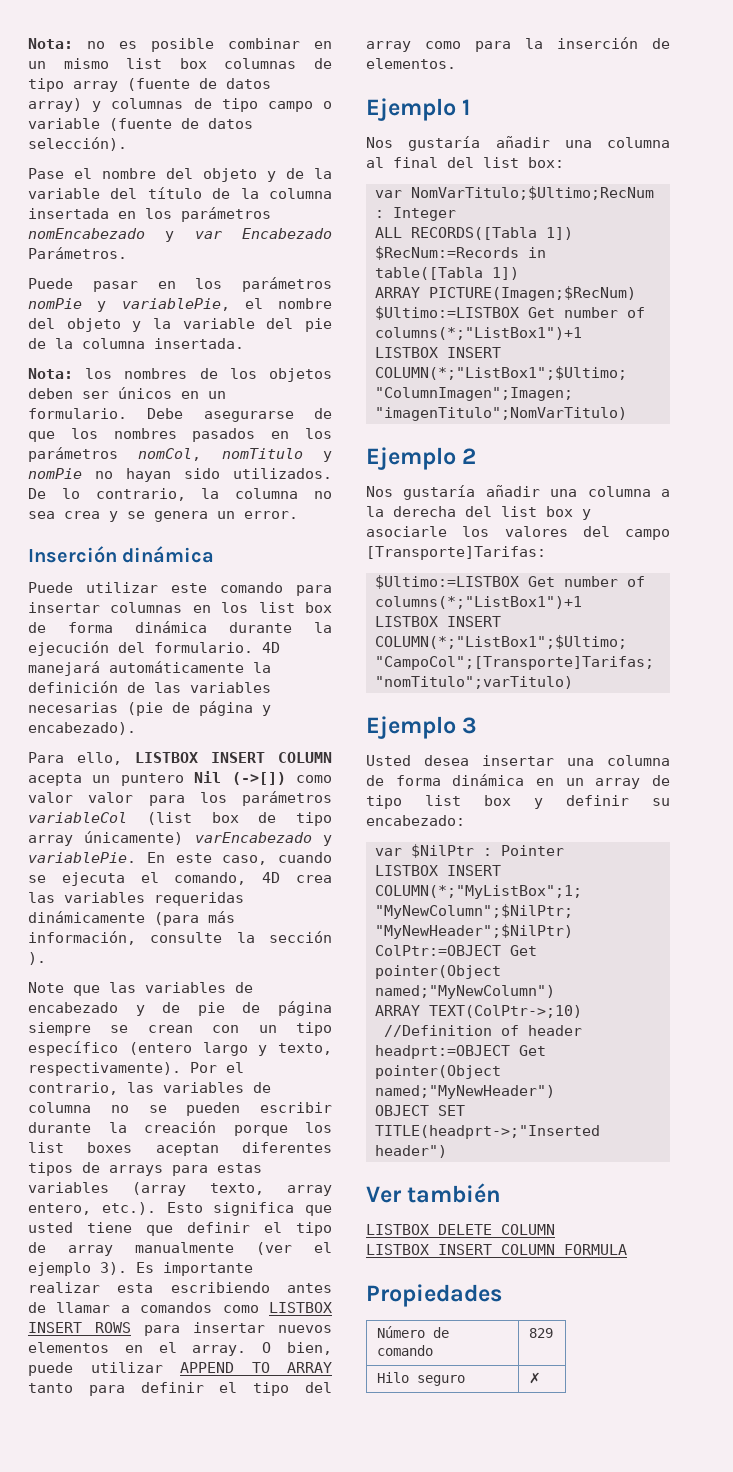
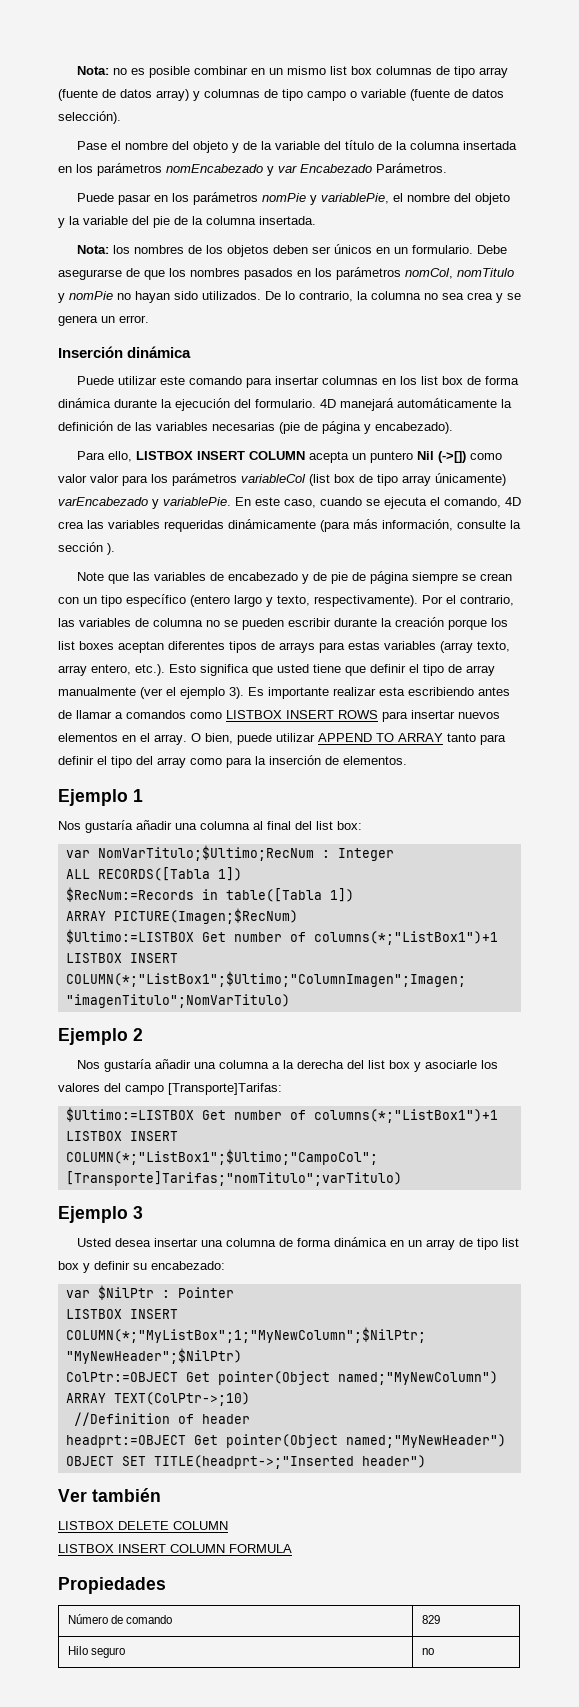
- Hilo seguro | ✗
+ Hilo seguro | no

